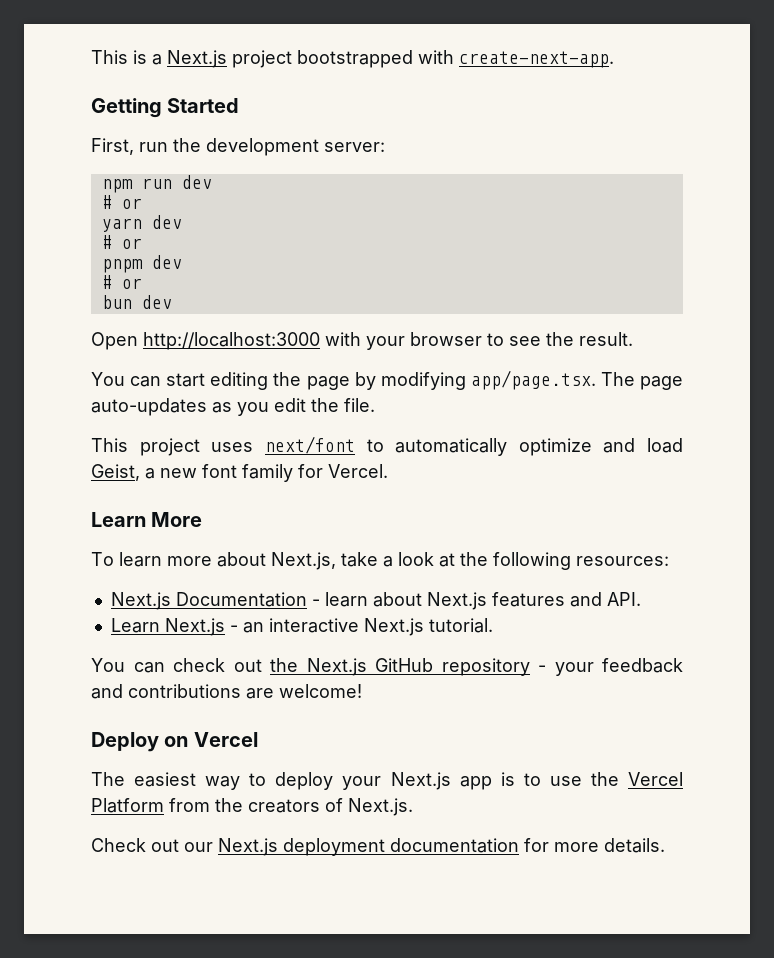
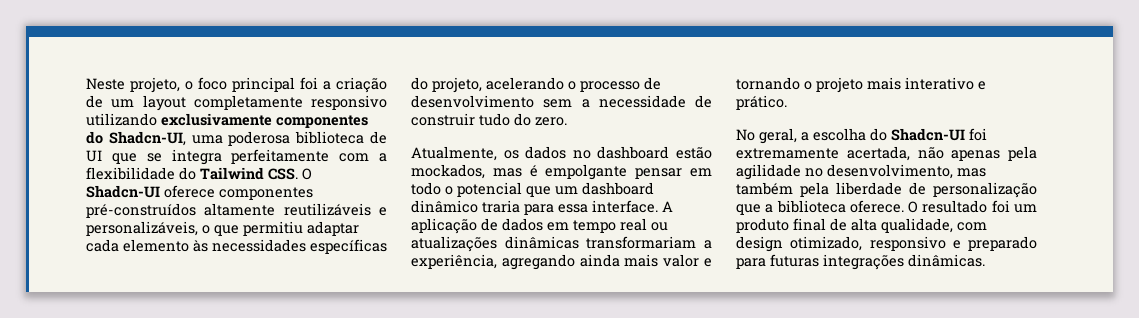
- This is a Next.js project bootstrapped with create-next-app.
- Getting Started
- First, run the development server:
- npm run dev
- # or
- yarn dev
- # or
- pnpm dev
- # or
- bun dev
- Open http://localhost:3000 with your browser to see the result.
- You can start editing the page by modifying app/page.tsx. The page auto-updates as you edit the file.
- This project uses next/font to automatically optimize and load Geist, a new font family for Vercel.
- Learn More
- To learn more about Next.js, take a look at the following resources:
- Next.js Documentation - learn about Next.js features and API.
- Learn Next.js - an interactive Next.js tutorial.
- You can check out the Next.js GitHub repository - your feedback and contributions are welcome!
- Deploy on Vercel
- The easiest way to deploy your Next.js app is to use the Vercel Platform from the creators of Next.js.
- Check out our Next.js deployment documentation for more details.
+ Neste projeto, o foco principal foi a criação de um layout completamente responsivo utilizando exclusivamente componentes do Shadcn-UI, uma poderosa biblioteca de UI que se integra perfeitamente com a flexibilidade do Tailwind CSS. O Shadcn-UI oferece componentes pré-construídos altamente reutilizáveis e personalizáveis, o que permitiu adaptar cada elemento às necessidades específicas do projeto, acelerando o processo de desenvolvimento sem a necessidade de construir tudo do zero.
+ Atualmente, os dados no dashboard estão mockados, mas é empolgante pensar em todo o potencial que um dashboard dinâmico traria para essa interface. A aplicação de dados em tempo real ou atualizações dinâmicas transformariam a experiência, agregando ainda mais valor e tornando o projeto mais interativo e prático.
+ No geral, a escolha do Shadcn-UI foi extremamente acertada, não apenas pela agilidade no desenvolvimento, mas também pela liberdade de personalização que a biblioteca oferece. O resultado foi um produto final de alta qualidade, com design otimizado, responsivo e preparado para futuras integrações dinâmicas.

